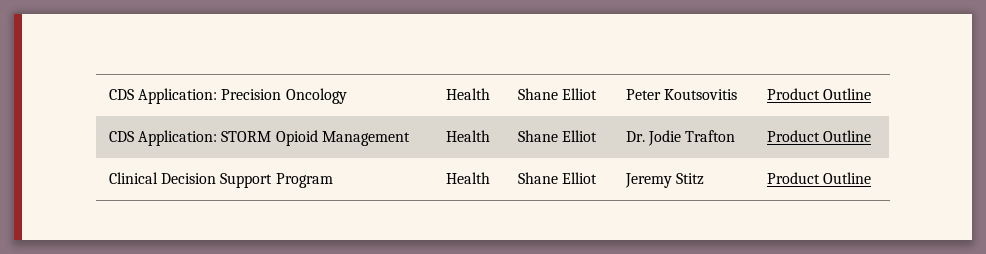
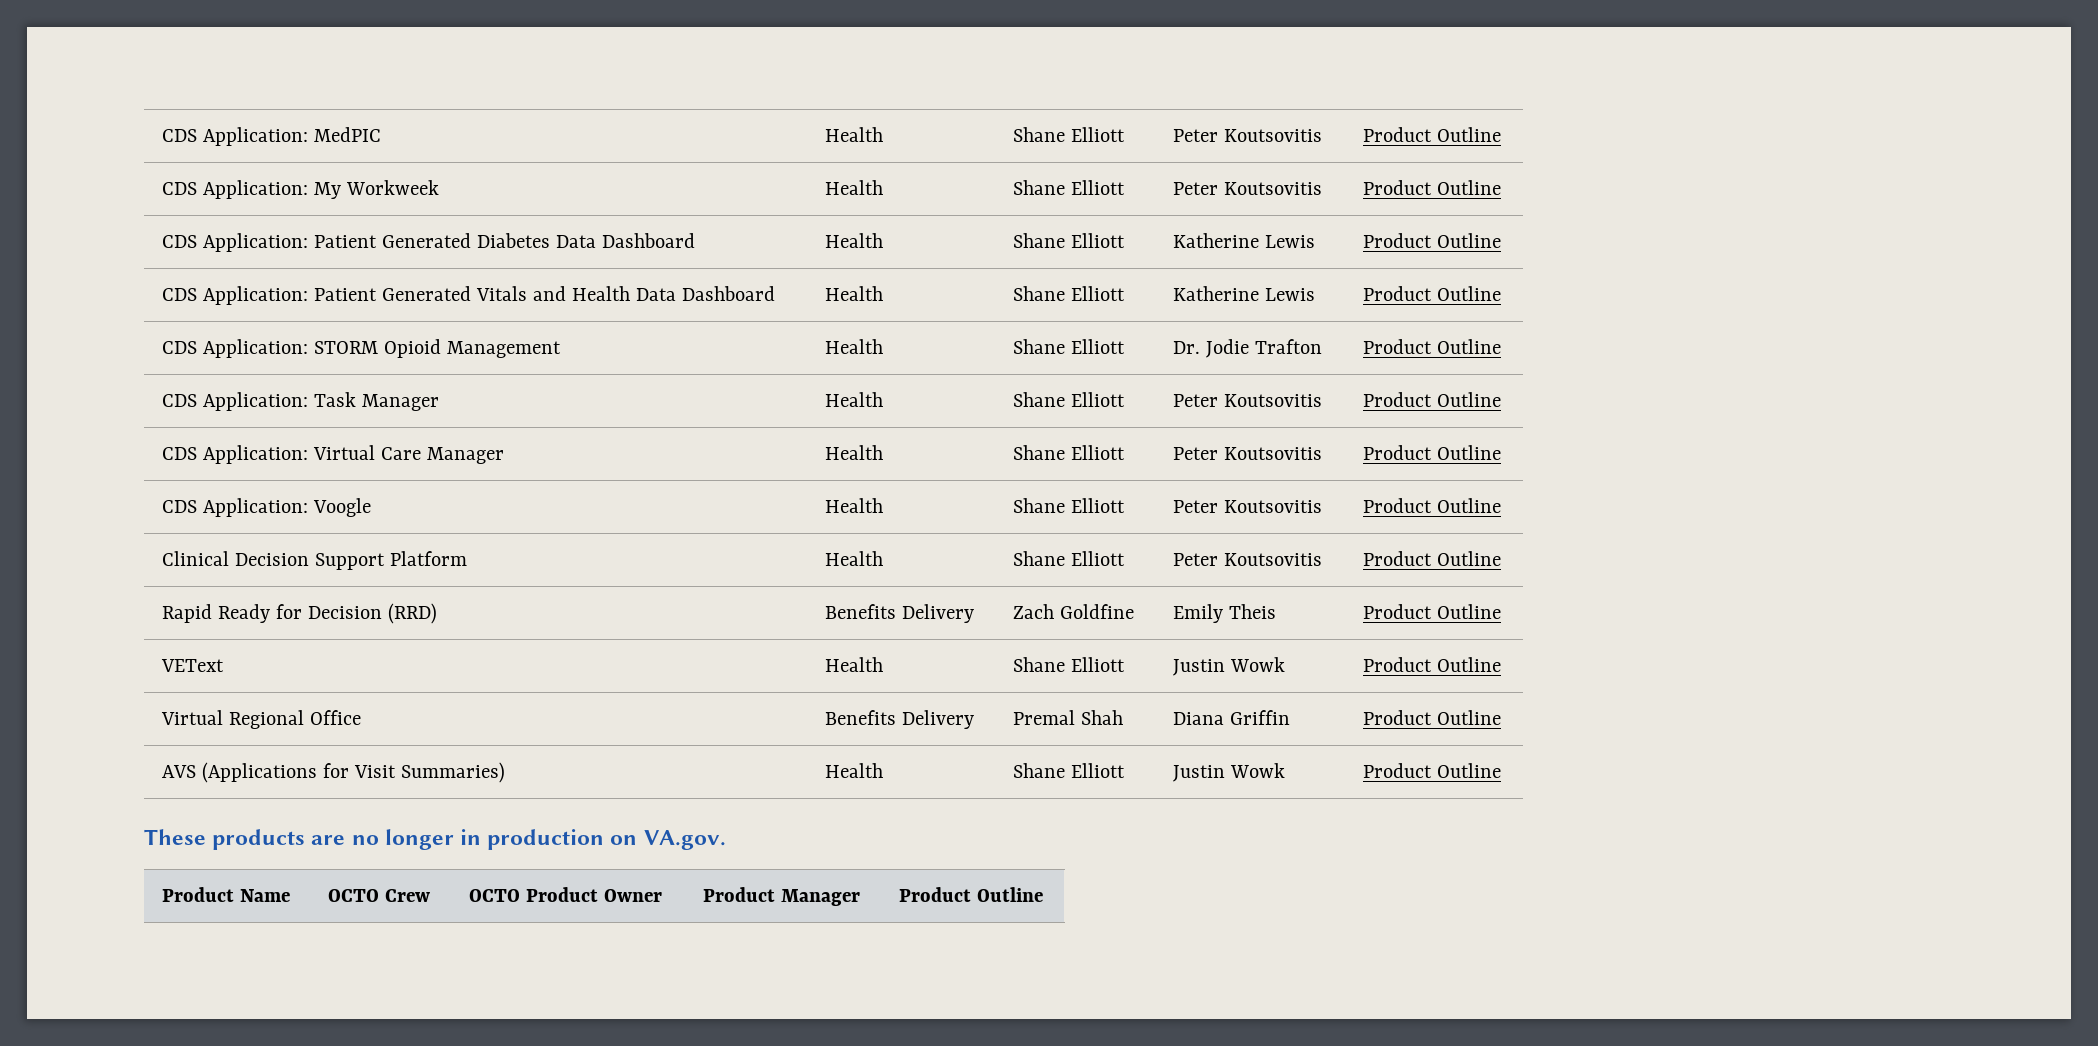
- CDS Application: Precision Oncology | Health | Shane Elliot | Peter Koutsovitis | Product Outline
+ CDS Application: MedPIC | Health | Shane Elliott | Peter Koutsovitis | Product Outline
+ CDS Application: My Workweek | Health | Shane Elliott | Peter Koutsovitis | Product Outline
+ CDS Application: Patient Generated Diabetes Data Dashboard | Health | Shane Elliott | Katherine Lewis | Product Outline
+ CDS Application: Patient Generated Vitals and Health Data Dashboard | Health | Shane Elliott | Katherine Lewis | Product Outline
- CDS Application: STORM Opioid Management | Health | Shane Elliot | Dr. Jodie Trafton | Product Outline
+ CDS Application: STORM Opioid Management | Health | Shane Elliott | Dr. Jodie Trafton | Product Outline
- Clinical Decision Support Program | Health | Shane Elliot | Jeremy Stitz | Product Outline
+ CDS Application: Task Manager | Health | Shane Elliott | Peter Koutsovitis | Product Outline
+ CDS Application: Virtual Care Manager | Health | Shane Elliott | Peter Koutsovitis | Product Outline
+ CDS Application: Voogle | Health | Shane Elliott | Peter Koutsovitis | Product Outline
+ Clinical Decision Support Platform | Health | Shane Elliott | Peter Koutsovitis | Product Outline
+ Rapid Ready for Decision (RRD) | Benefits Delivery | Zach Goldfine | Emily Theis | Product Outline
+ VEText | Health | Shane Elliott | Justin Wowk | Product Outline
+ Virtual Regional Office | Benefits Delivery | Premal Shah | Diana Griffin | Product Outline
+ AVS (Applications for Visit Summaries) | Health | Shane Elliott | Justin Wowk | Product Outline
+ These products are no longer in production on VA.gov.
+ Product Name | OCTO Crew | OCTO Product Owner | Product Manager | Product Outline

